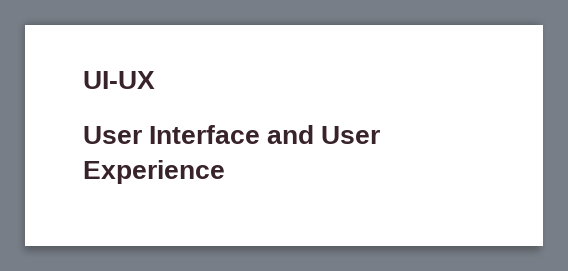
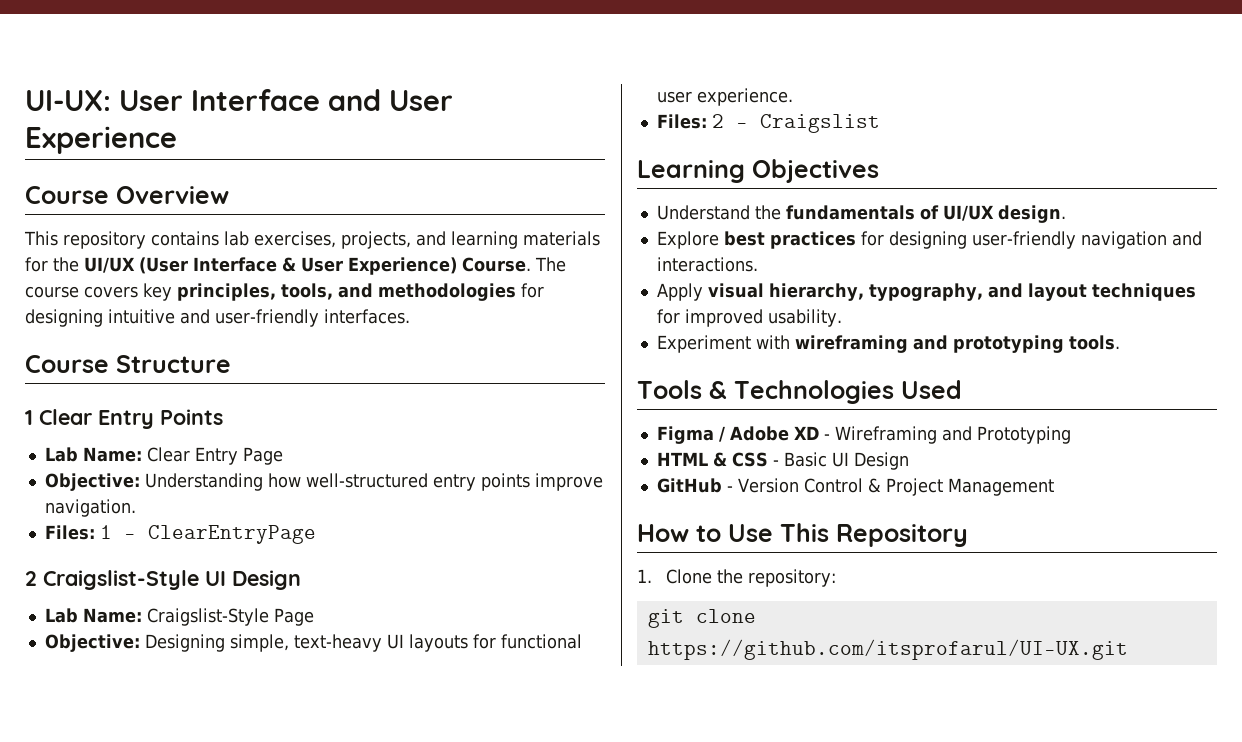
- UI-UX
- User Interface and User Experience
+ UI-UX: User Interface and User Experience
+ Course Overview
+ This repository contains lab exercises, projects, and learning materials for the UI/UX (User Interface & User Experience) Course. The course covers key principles, tools, and methodologies for designing intuitive and user-friendly interfaces.
+ Course Structure
+ 1 Clear Entry Points
+ Lab Name: Clear Entry Page
+ Objective: Understanding how well-structured entry points improve navigation.
+ Files: 1 - ClearEntryPage
+ 2 Craigslist-Style UI Design
+ Lab Name: Craigslist-Style Page
+ Objective: Designing simple, text-heavy UI layouts for functional user experience.
+ Files: 2 - Craigslist
+ Learning Objectives
+ Understand the fundamentals of UI/UX design.
+ Explore best practices for designing user-friendly navigation and interactions.
+ Apply visual hierarchy, typography, and layout techniques for improved usability.
+ Experiment with wireframing and prototyping tools.
+ Tools & Technologies Used
+ Figma / Adobe XD - Wireframing and Prototyping
+ HTML & CSS - Basic UI Design
+ GitHub - Version Control & Project Management
+ How to Use This Repository
+ 1. Clone the repository:
+ git clone https://github.com/itsprofarul/UI-UX.git

